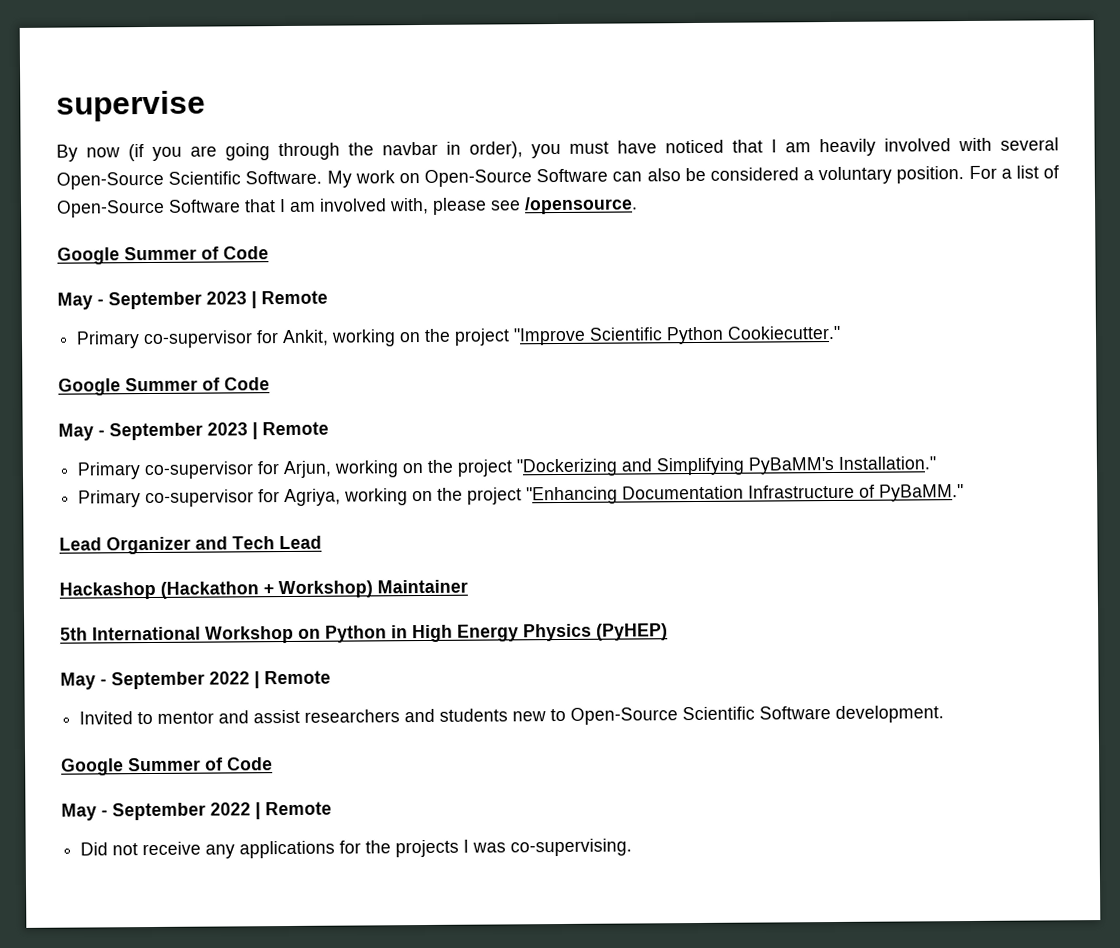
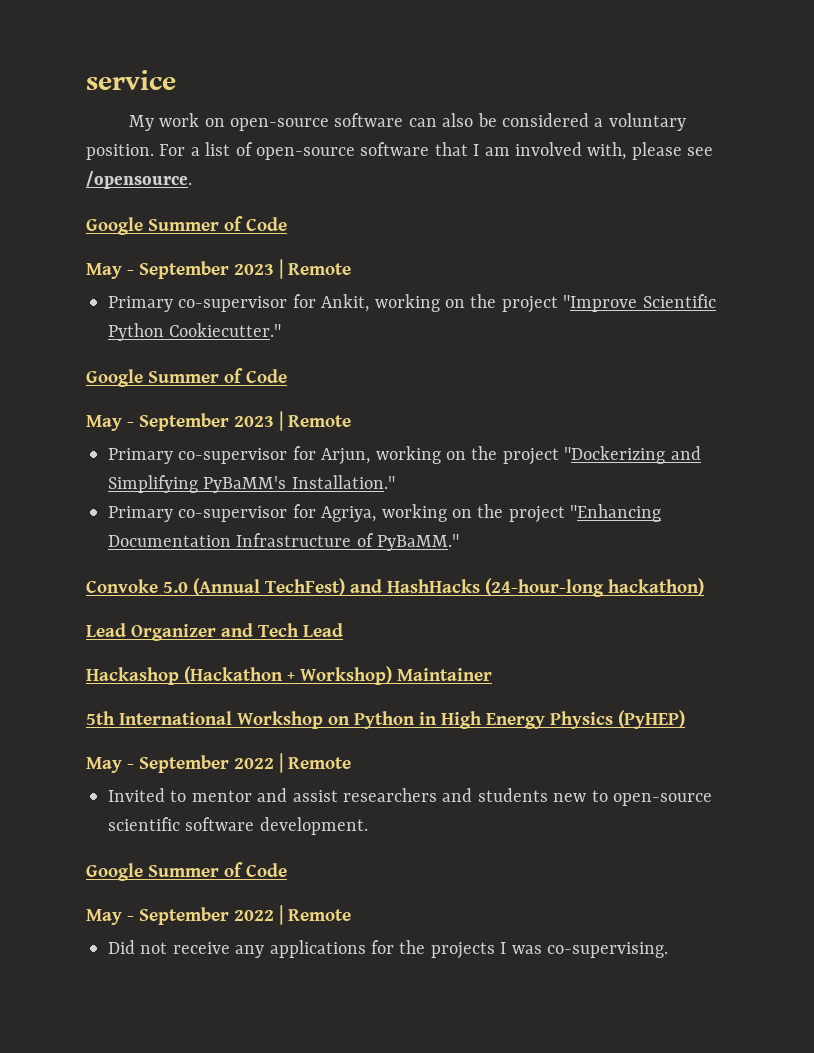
- supervise
- By now (if you are going through the navbar in order), you must have noticed that I am heavily involved with several Open-Source Scientific Software. My work on Open-Source Software can also be considered a voluntary position.
+ service
+ My work on open-source software can also be considered a voluntary position.
- For a list of Open-Source Software that I am involved with, please see /opensource.
+ For a list of open-source software that I am involved with, please see /opensource.
+ Convoke 5.0 (Annual TechFest) and HashHacks (24-hour-long hackathon)
- Invited to mentor and assist researchers and students new to Open-Source Scientific Software development.
+ Invited to mentor and assist researchers and students new to open-source scientific software development.

